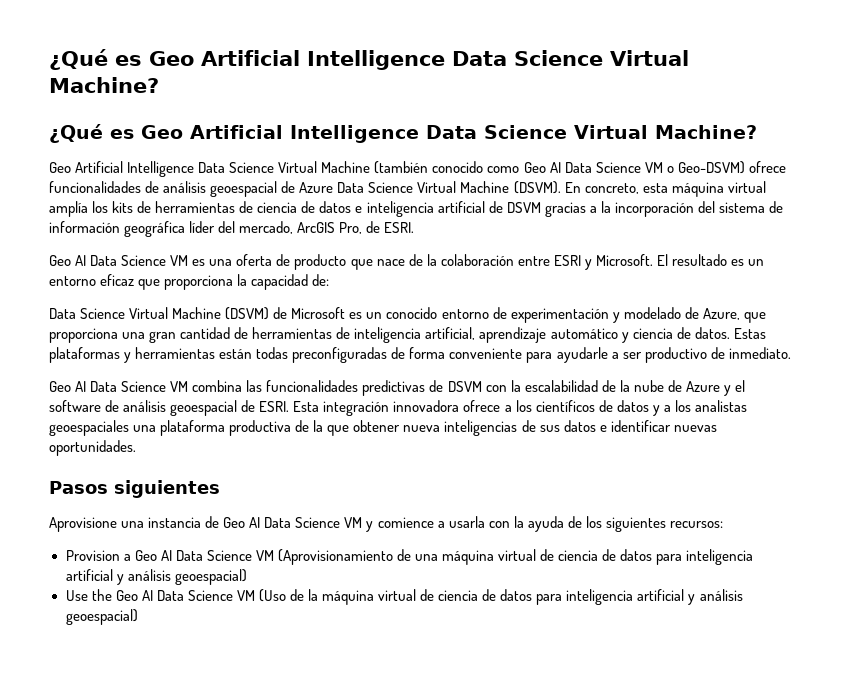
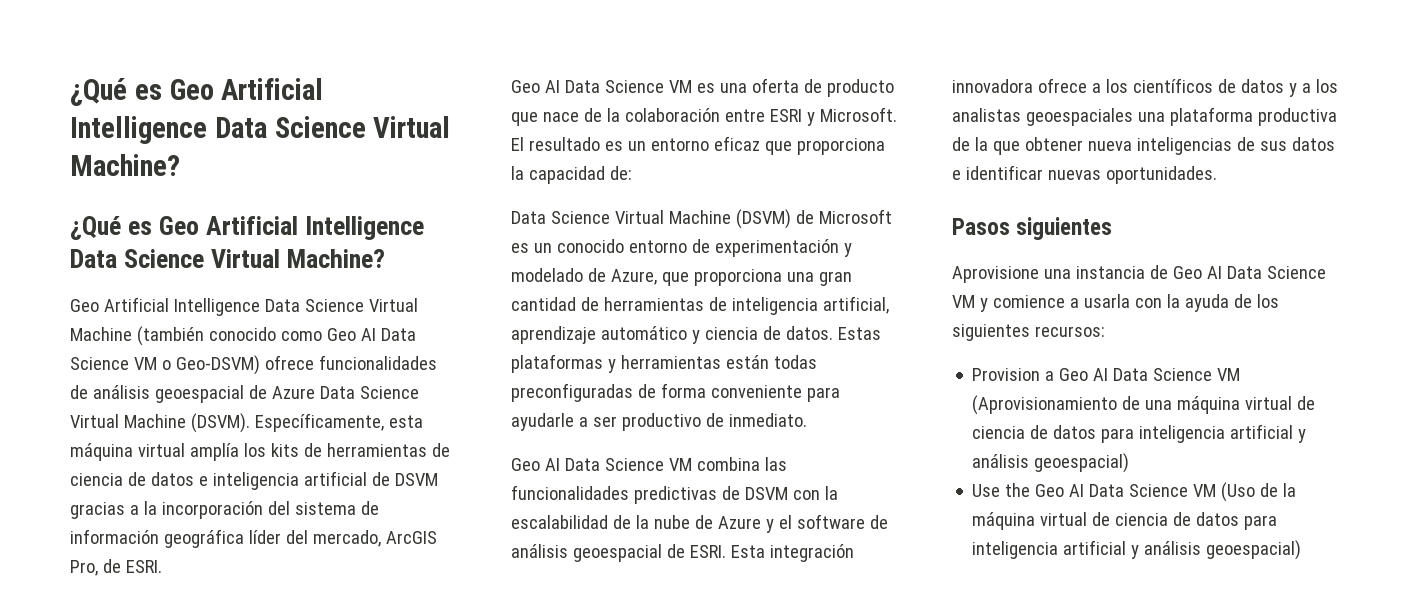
- En concreto, esta máquina virtual amplía los kits de herramientas de ciencia de datos e inteligencia artificial de DSVM gracias a la incorporación del sistema de información geográfica líder del mercado, ArcGIS Pro, de ESRI.
+ Específicamente, esta máquina virtual amplía los kits de herramientas de ciencia de datos e inteligencia artificial de DSVM gracias a la incorporación del sistema de información geográfica líder del mercado, ArcGIS Pro, de ESRI.

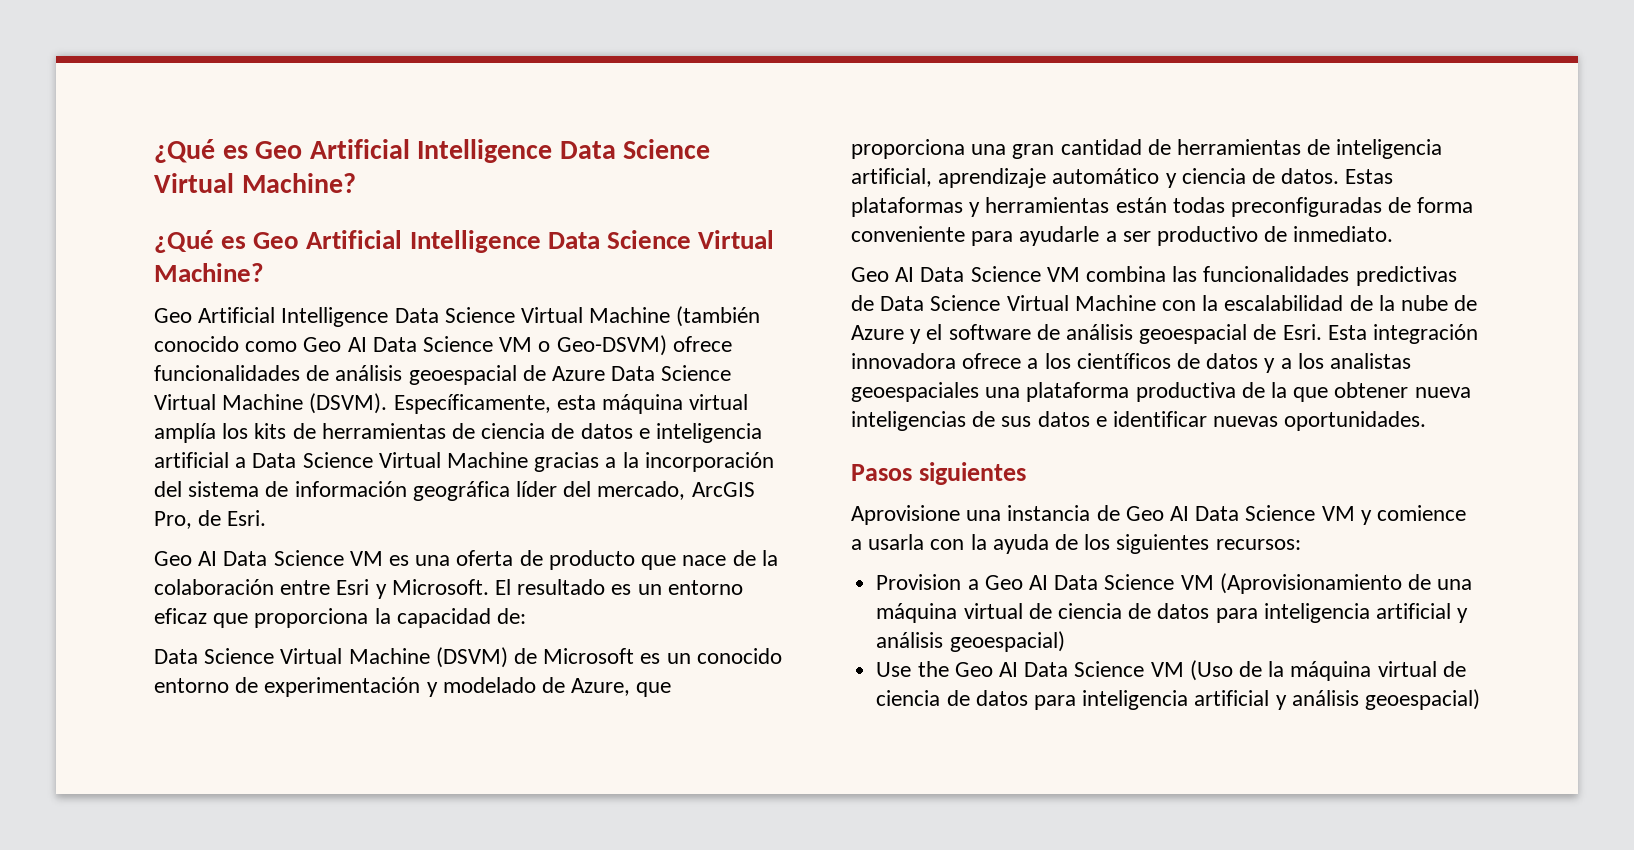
- Específicamente, esta máquina virtual amplía los kits de herramientas de ciencia de datos e inteligencia artificial de DSVM gracias a la incorporación del sistema de información geográfica líder del mercado, ArcGIS Pro, de ESRI.
+ Específicamente, esta máquina virtual amplía los kits de herramientas de ciencia de datos e inteligencia artificial a Data Science Virtual Machine gracias a la incorporación del sistema de información geográfica líder del mercado, ArcGIS Pro, de Esri.
- Geo AI Data Science VM es una oferta de producto que nace de la colaboración entre ESRI y Microsoft.
+ Geo AI Data Science VM es una oferta de producto que nace de la colaboración entre Esri y Microsoft.
- Geo AI Data Science VM combina las funcionalidades predictivas de DSVM con la escalabilidad de la nube de Azure y el software de análisis geoespacial de ESRI.
+ Geo AI Data Science VM combina las funcionalidades predictivas de Data Science Virtual Machine con la escalabilidad de la nube de Azure y el software de análisis geoespacial de Esri.

